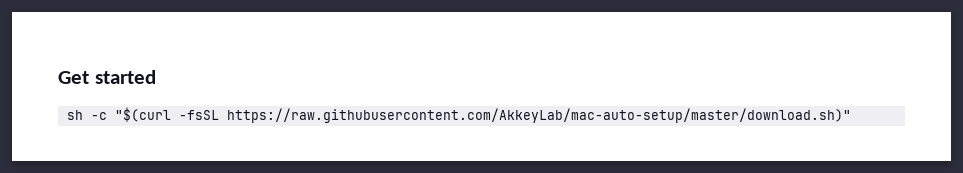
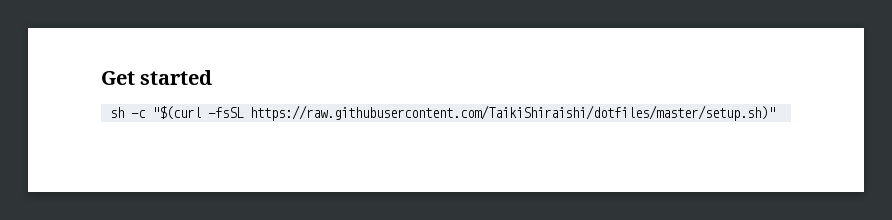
- sh -c "$(curl -fsSL https://raw.githubusercontent.com/AkkeyLab/mac-auto-setup/master/download.sh)"
+ sh -c "$(curl -fsSL https://raw.githubusercontent.com/TaikiShiraishi/dotfiles/master/setup.sh)"

